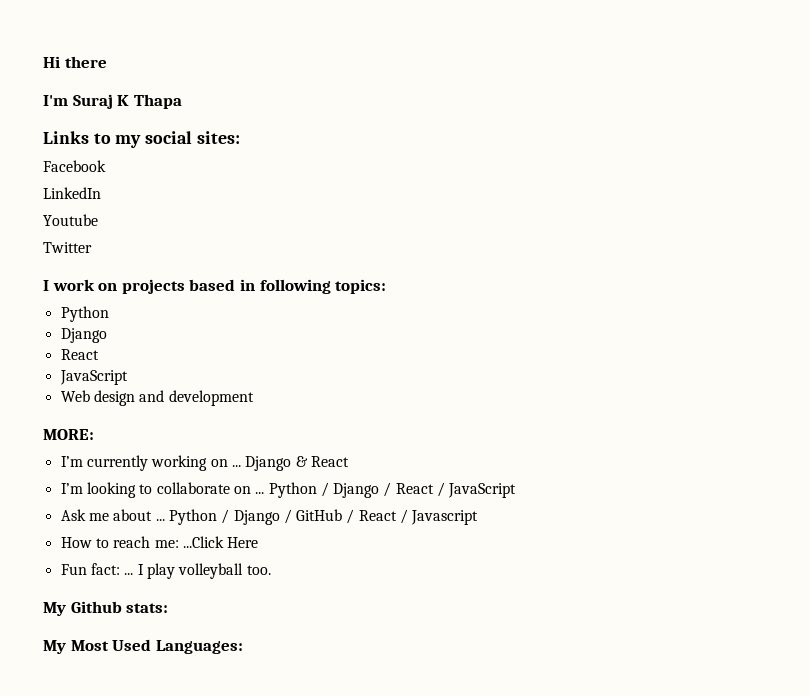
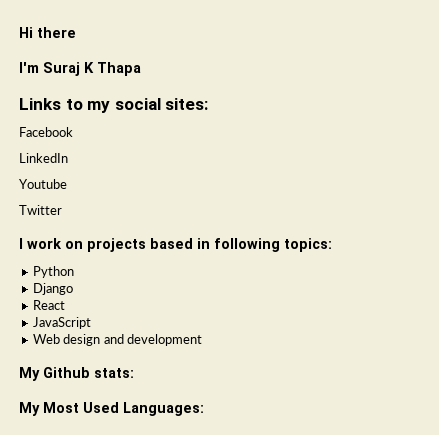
- MORE:
- I’m currently working on ... Django & React
- I’m looking to collaborate on ... Python / Django / React / JavaScript
- Ask me about ... Python / Django / GitHub / React / Javascript
- How to reach me: ...Click Here
- Fun fact: ... I play volleyball too.

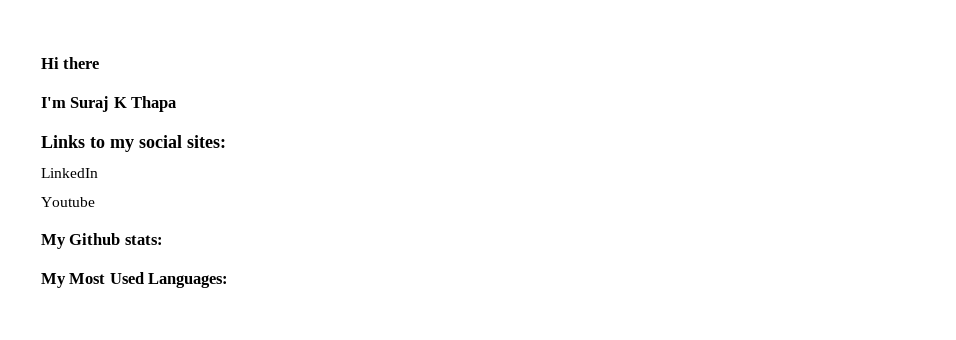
- Facebook
- Twitter
- I work on projects based in following topics:
- Python
- Django
- React
- JavaScript
- Web design and development

